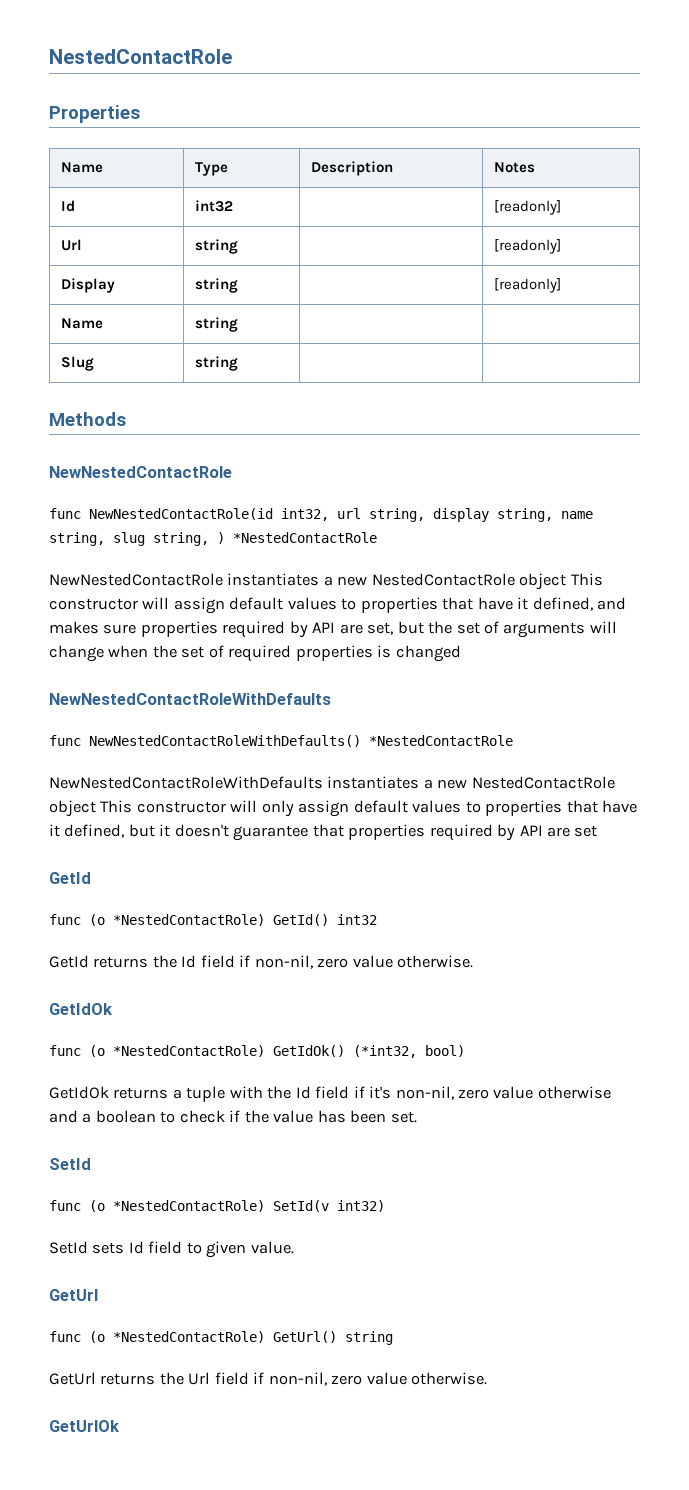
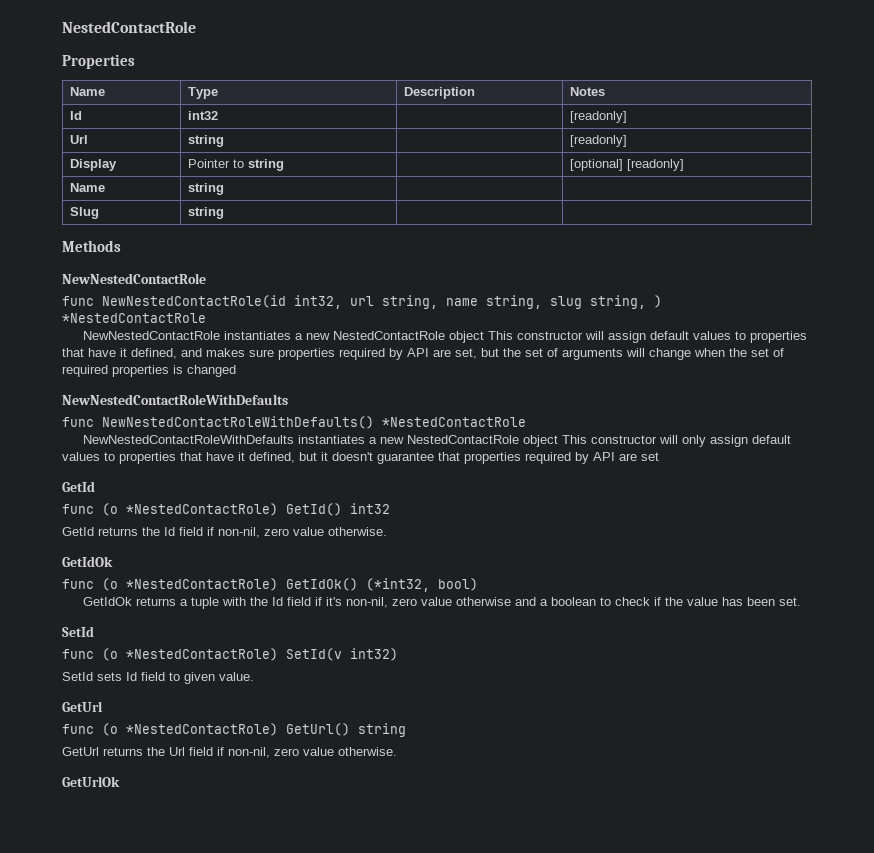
- Display | string | | [readonly]
+ Display | Pointer to string | | [optional] [readonly]
- func NewNestedContactRole(id int32, url string, display string, name string, slug string, ) *NestedContactRole
+ func NewNestedContactRole(id int32, url string, name string, slug string, ) *NestedContactRole

